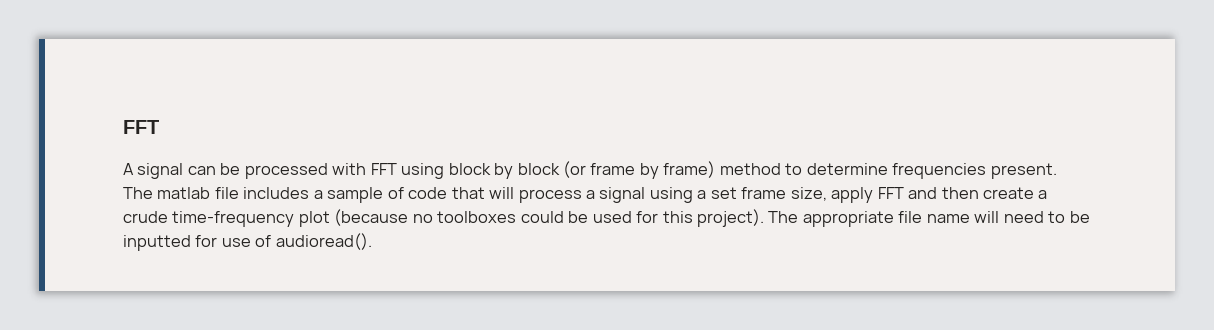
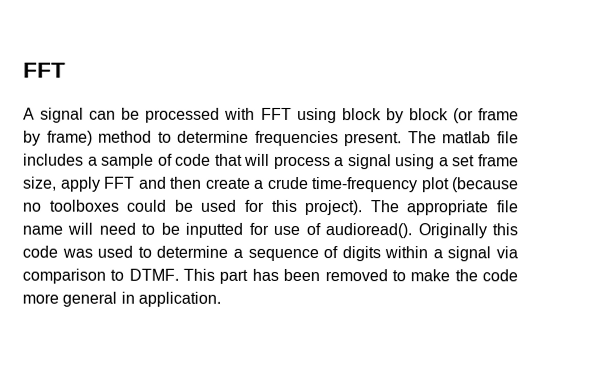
+ Originally this code was used to determine a sequence of digits within a signal via comparison to DTMF. This part has been removed to make the code more general in application.

